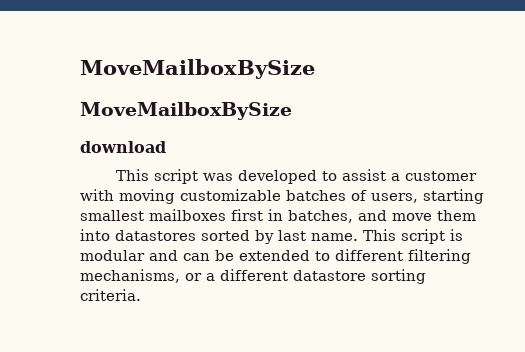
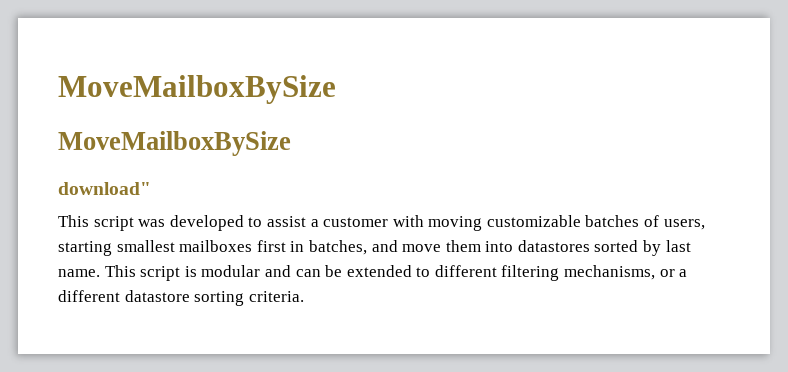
- download
+ download"

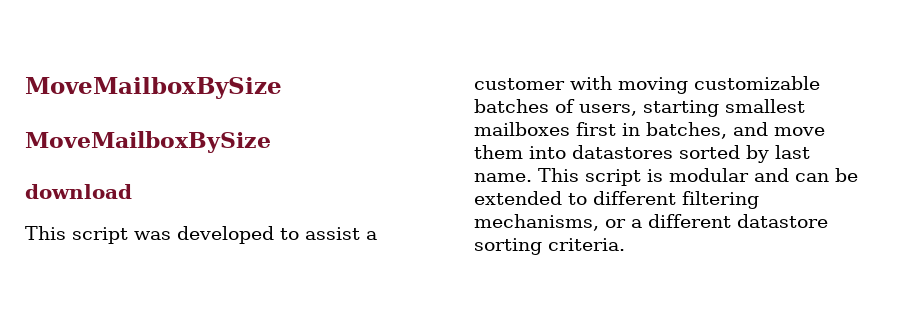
- download"
+ download

